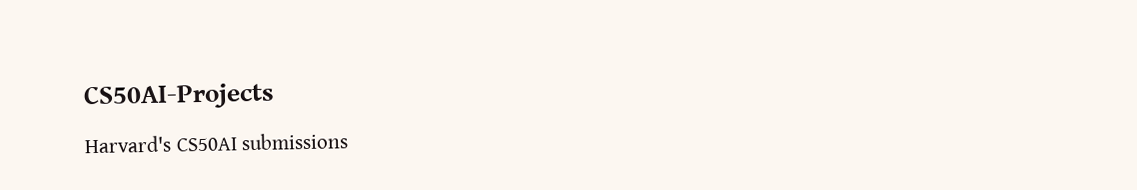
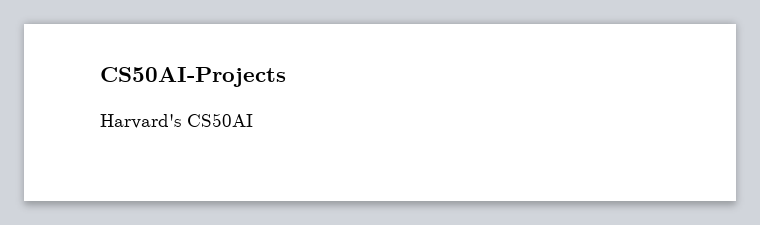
- Harvard's CS50AI submissions
+ Harvard's CS50AI

